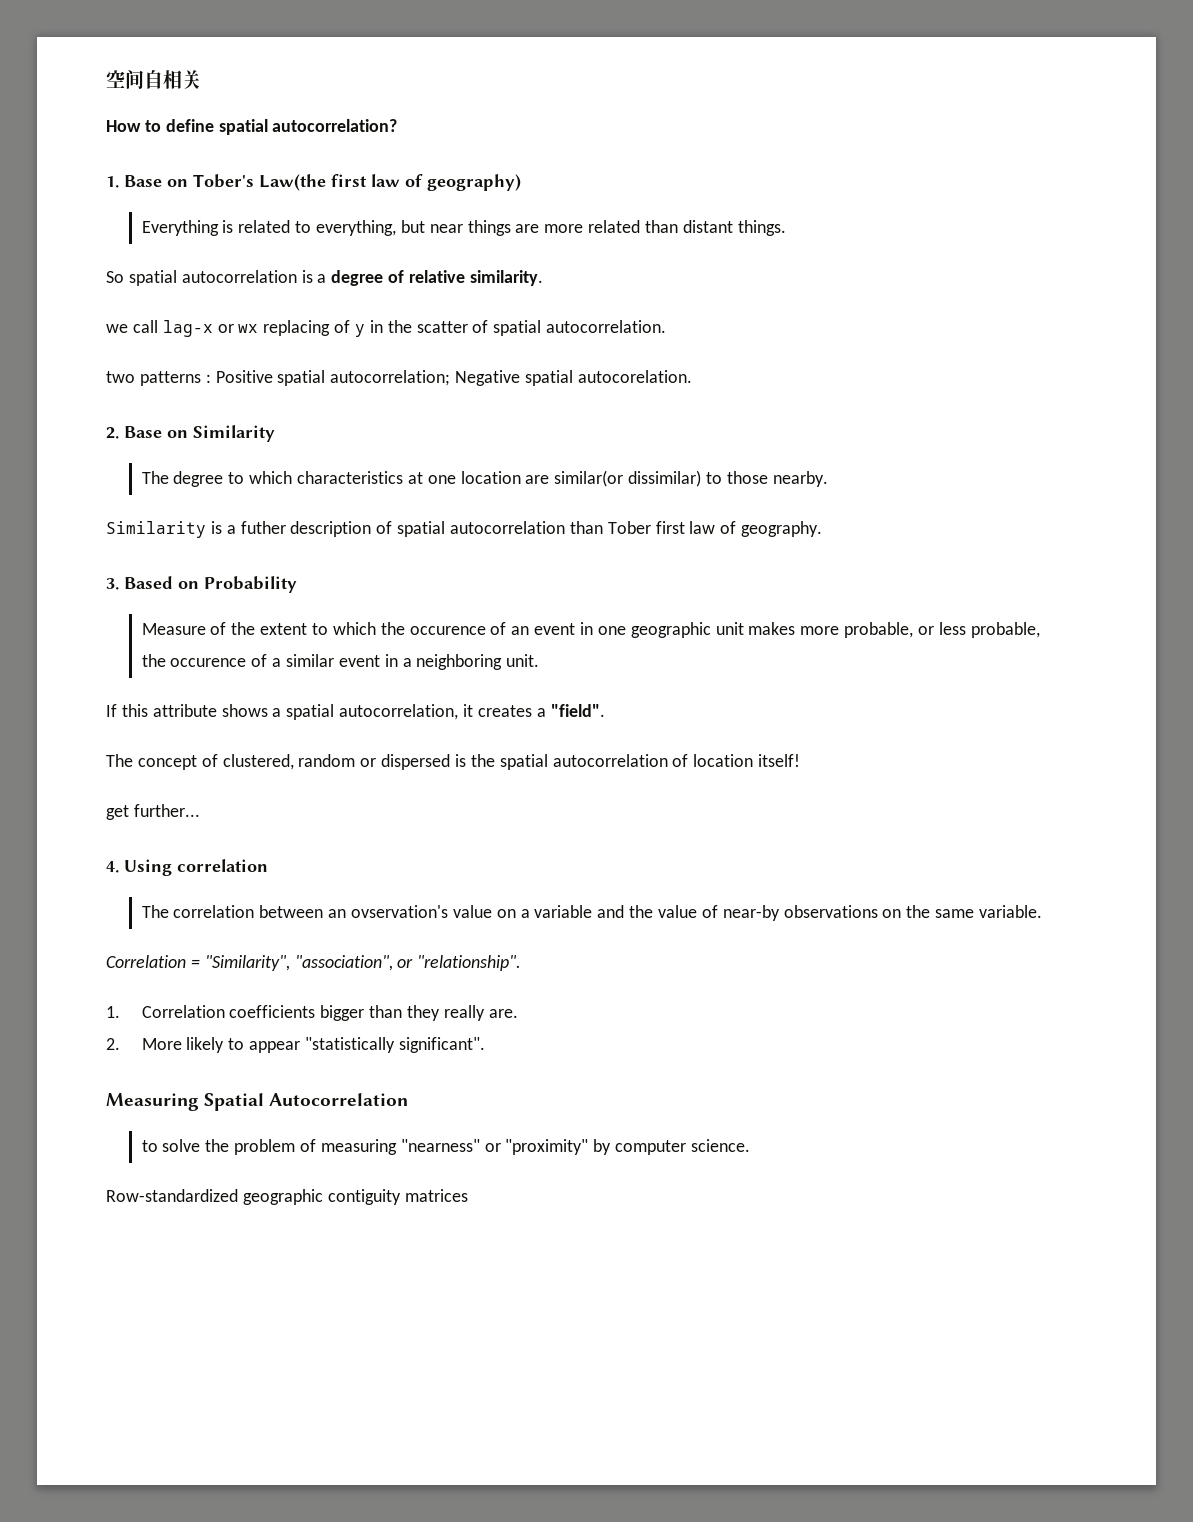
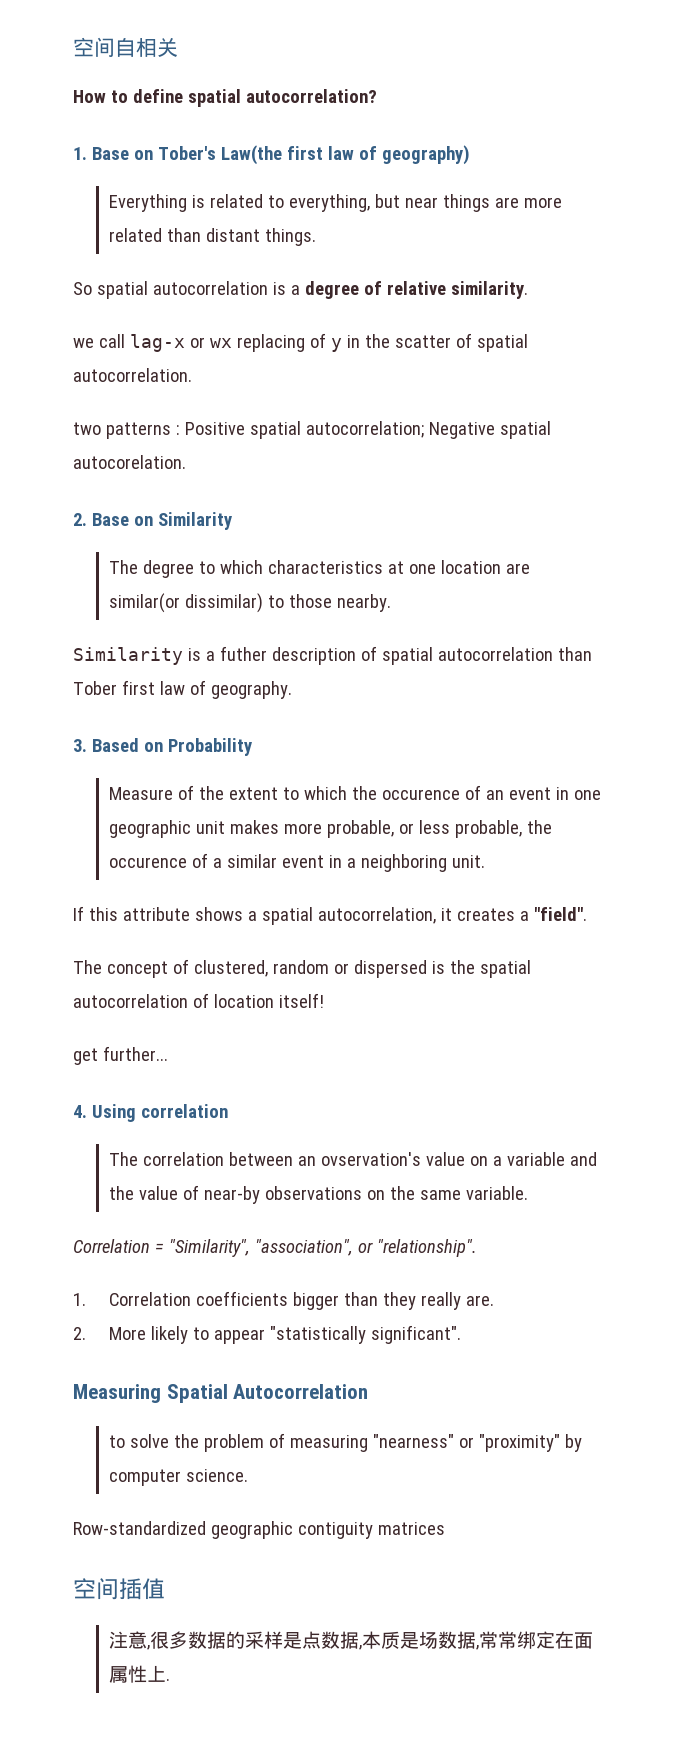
+ 空间插值
+ 注意,很多数据的采样是点数据,本质是场数据,常常绑定在面属性上.

